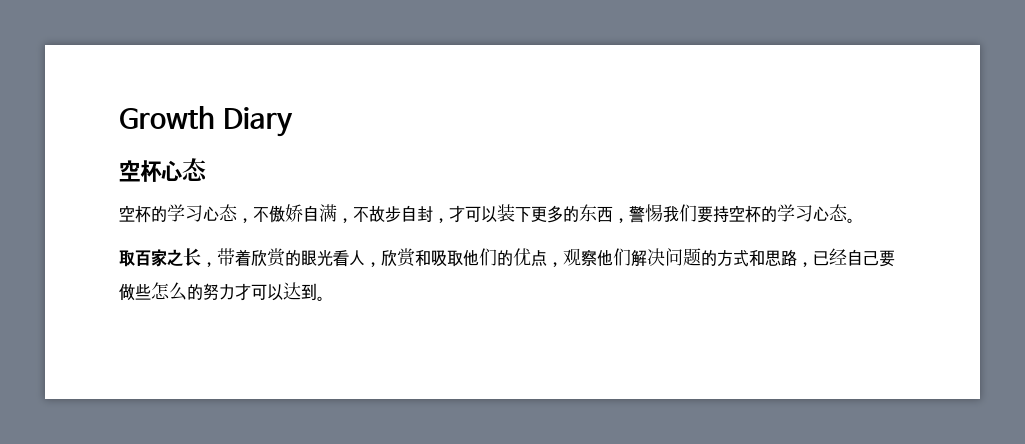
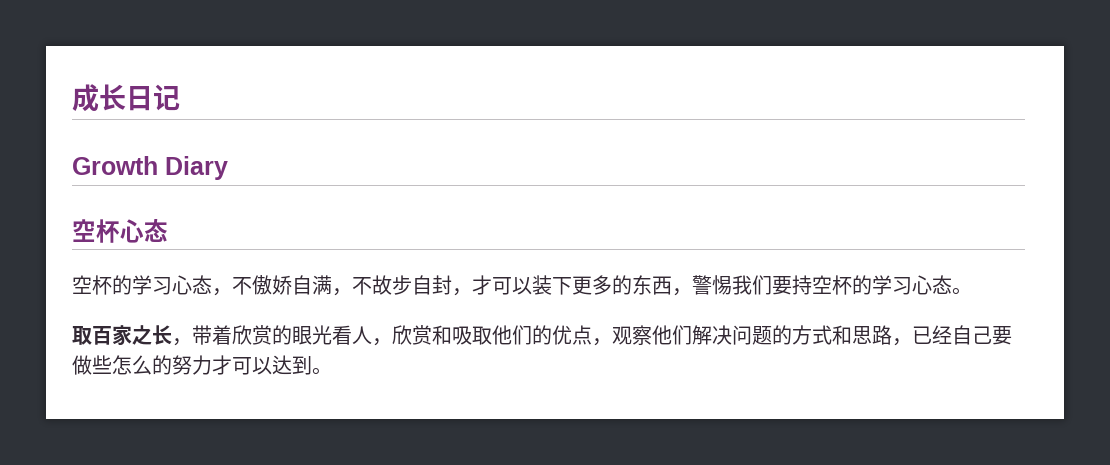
+ 成长日记

